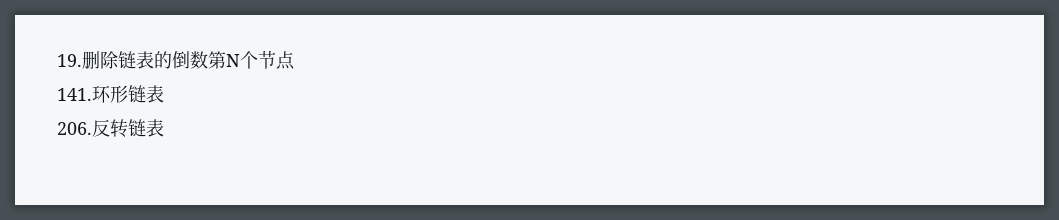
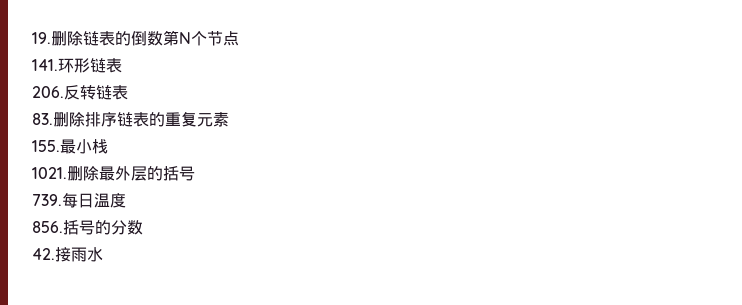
+ 83.删除排序链表的重复元素
+ 155.最小栈
+ 1021.删除最外层的括号
+ 739.每日温度
+ 856.括号的分数
+ 42.接雨水

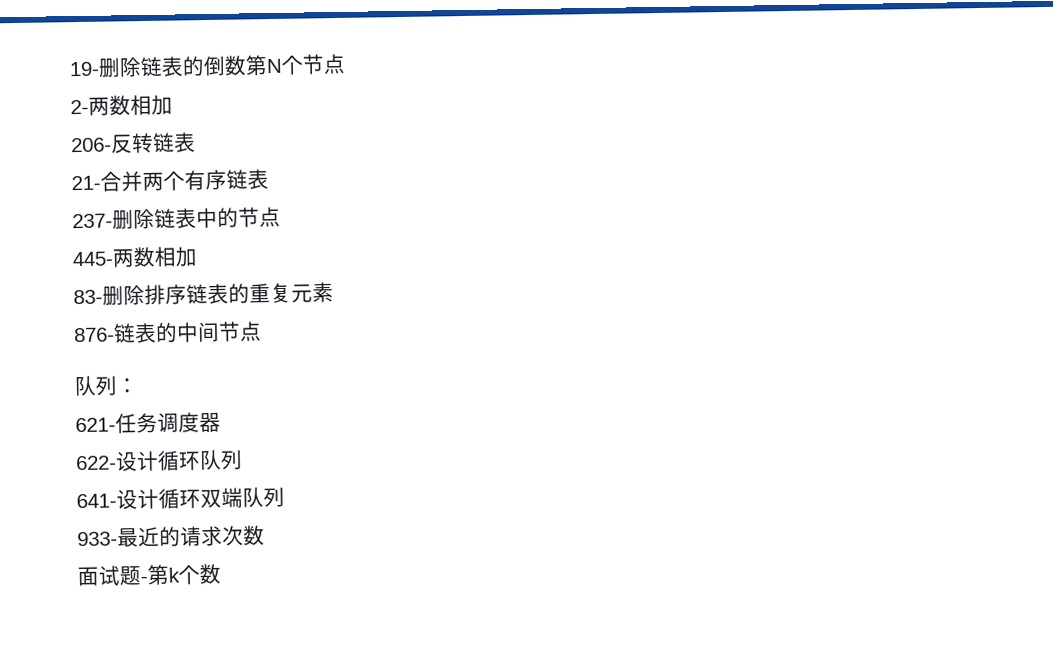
- 19.删除链表的倒数第N个节点
+ 19-删除链表的倒数第N个节点
- 141.环形链表
- 206.反转链表
- 83.删除排序链表的重复元素
+ 2-两数相加
+ 206-反转链表
+ 21-合并两个有序链表
+ 237-删除链表中的节点
+ 445-两数相加
+ 83-删除排序链表的重复元素
- 155.最小栈
- 1021.删除最外层的括号
- 739.每日温度
- 856.括号的分数
- 42.接雨水
+ 876-链表的中间节点
+ 队列：
+ 621-任务调度器
+ 622-设计循环队列
+ 641-设计循环双端队列
+ 933-最近的请求次数
+ 面试题-第k个数

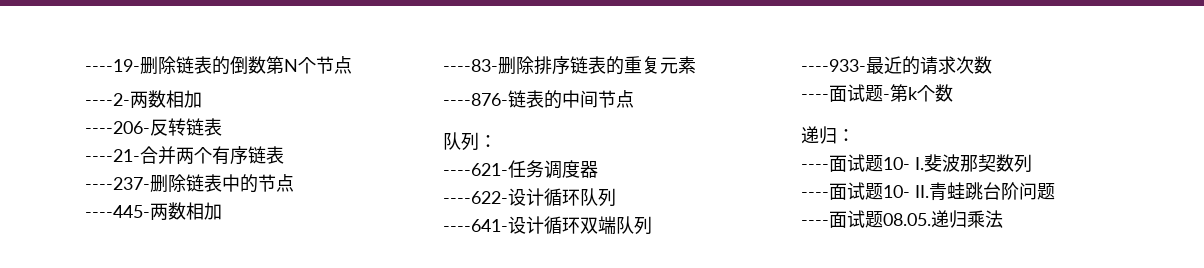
- 19-删除链表的倒数第N个节点
+ ----19-删除链表的倒数第N个节点
- 2-两数相加
- 206-反转链表
+ ----2-两数相加
+ ----206-反转链表
- 21-合并两个有序链表
+ ----21-合并两个有序链表
- 237-删除链表中的节点
+ ----237-删除链表中的节点
- 445-两数相加
- 83-删除排序链表的重复元素
+ ----445-两数相加
+ ----83-删除排序链表的重复元素
- 876-链表的中间节点
+ ----876-链表的中间节点
- 621-任务调度器
+ ----621-任务调度器
- 622-设计循环队列
+ ----622-设计循环队列
- 641-设计循环双端队列
+ ----641-设计循环双端队列
- 933-最近的请求次数
+ ----933-最近的请求次数
- 面试题-第k个数
+ ----面试题-第k个数
+ 递归：
+ ----面试题10- I.斐波那契数列
+ ----面试题10- II.青蛙跳台阶问题
+ ----面试题08.05.递归乘法

